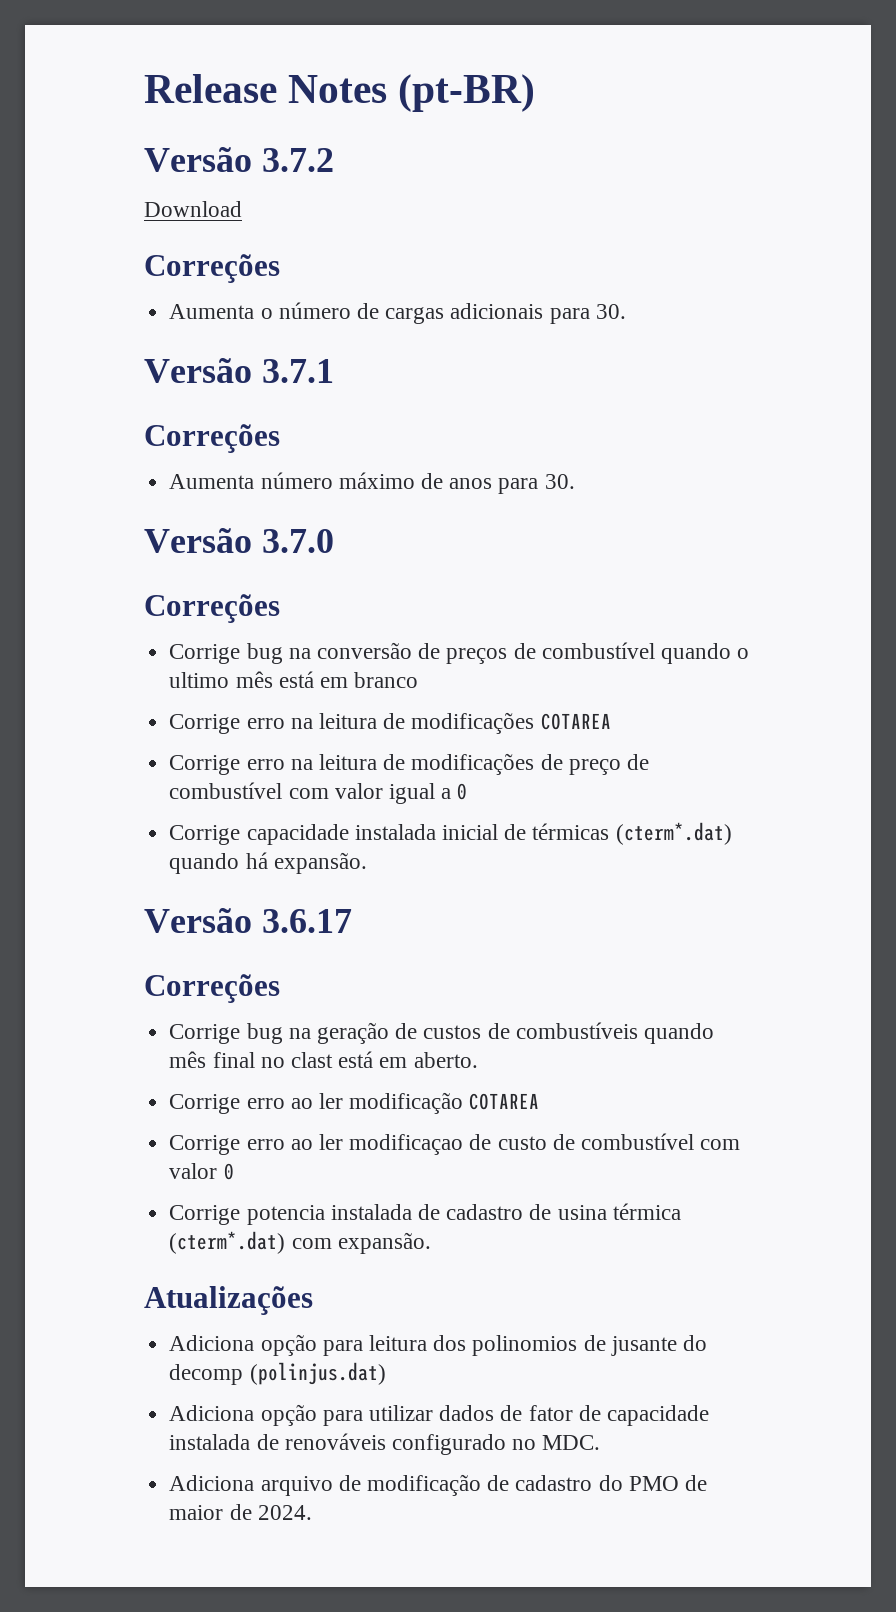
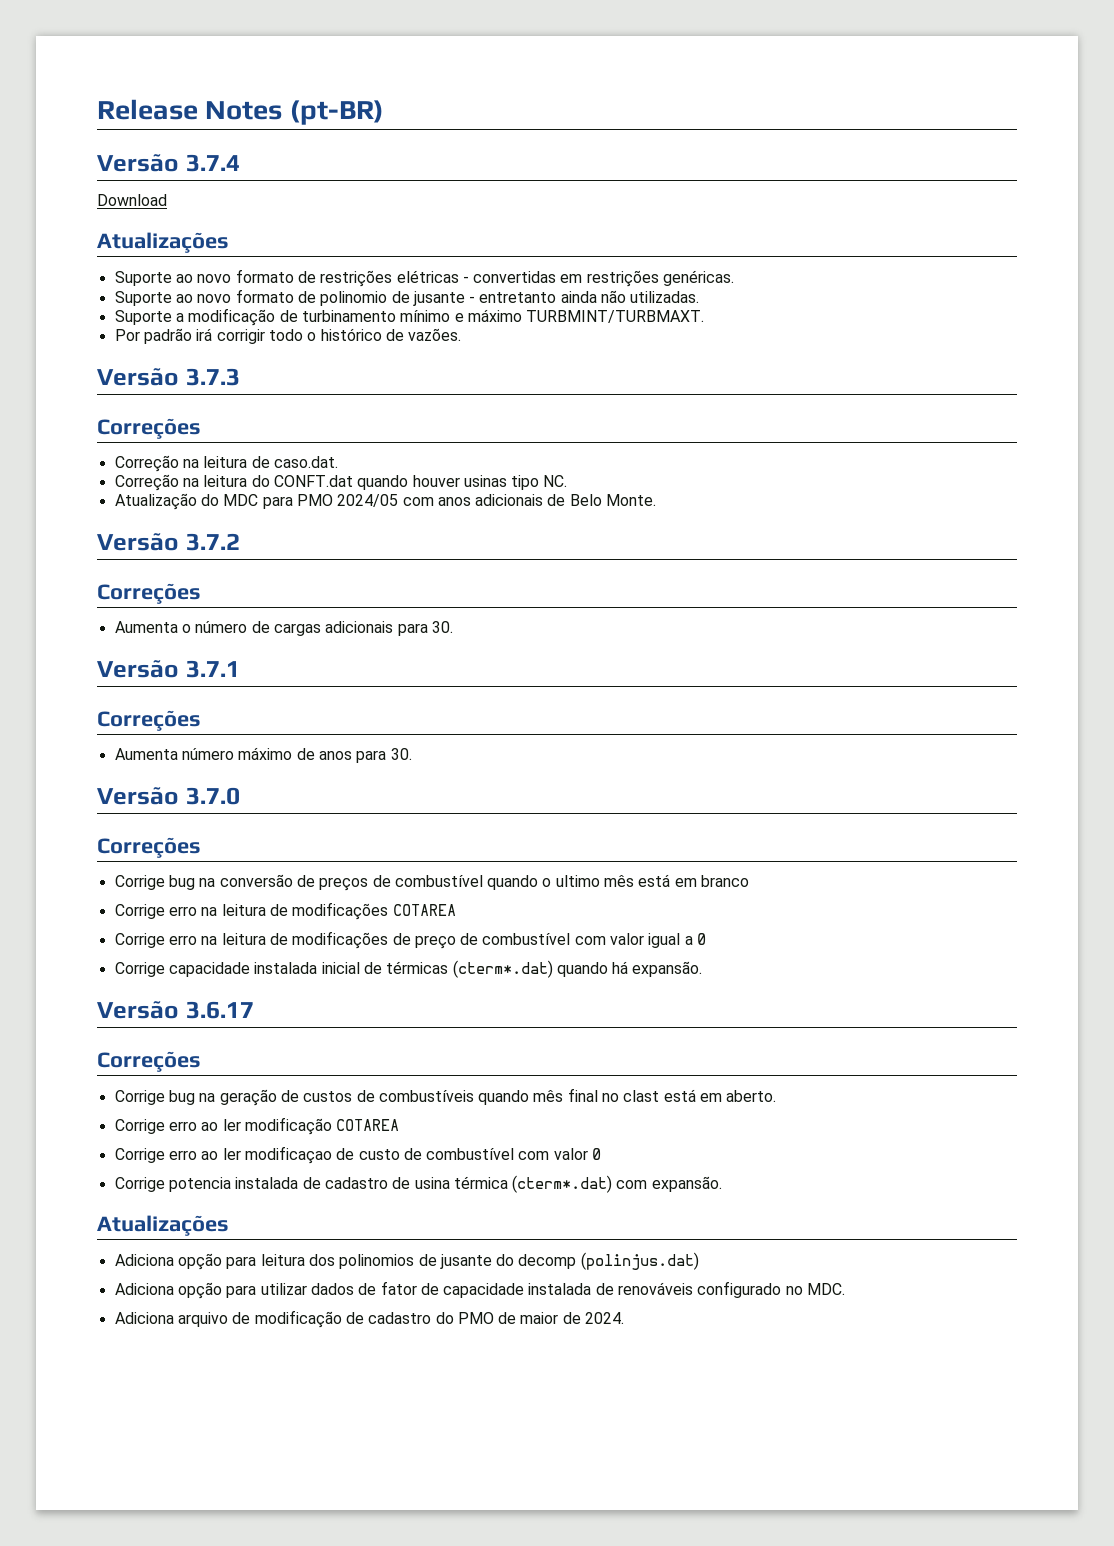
- Versão 3.7.2
+ Versão 3.7.4
  Download
+ Atualizações
+ Suporte ao novo formato de restrições elétricas - convertidas em restrições genéricas.
+ Suporte ao novo formato de polinomio de jusante - entretanto ainda não utilizadas.
+ Suporte a modificação de turbinamento mínimo e máximo TURBMINT/TURBMAXT.
+ Por padrão irá corrigir todo o histórico de vazões.
+ Versão 3.7.3
+ Correções
+ Correção na leitura de caso.dat.
+ Correção na leitura do CONFT.dat quando houver usinas tipo NC.
+ Atualização do MDC para PMO 2024/05 com anos adicionais de Belo Monte.
+ Versão 3.7.2

